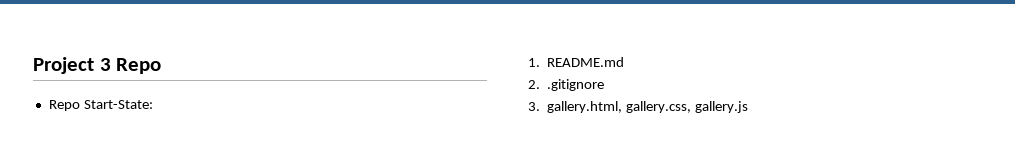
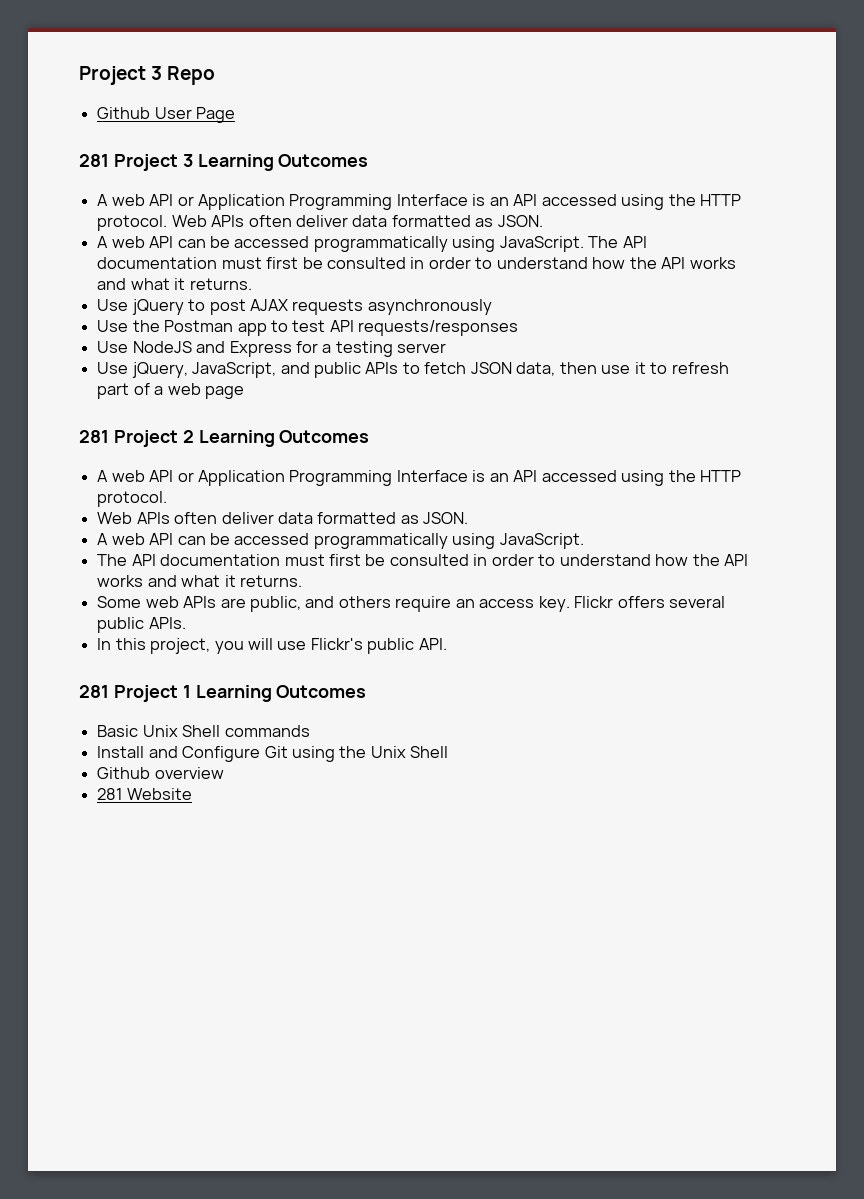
- Repo Start-State:
- 1. README.md
- 2. .gitignore
- 3. gallery.html, gallery.css, gallery.js
+ Github User Page
+ 281 Project 3 Learning Outcomes
+ A web API or Application Programming Interface is an API accessed using the HTTP protocol. Web APIs often deliver data formatted as JSON.
+ A web API can be accessed programmatically using JavaScript. The API documentation must first be consulted in order to understand how the API works and what it returns.
+ Use jQuery to post AJAX requests asynchronously
+ Use the Postman app to test API requests/responses
+ Use NodeJS and Express for a testing server
+ Use jQuery, JavaScript, and public APIs to fetch JSON data, then use it to refresh part of a web page
+ 281 Project 2 Learning Outcomes
+ A web API or Application Programming Interface is an API accessed using the HTTP protocol.
+ Web APIs often deliver data formatted as JSON.
+ A web API can be accessed programmatically using JavaScript.
+ The API documentation must first be consulted in order to understand how the API works and what it returns.
+ Some web APIs are public, and others require an access key. Flickr offers several public APIs.
+ In this project, you will use Flickr's public API.
+ 281 Project 1 Learning Outcomes
+ Basic Unix Shell commands
+ Install and Configure Git using the Unix Shell
+ Github overview
+ 281 Website

